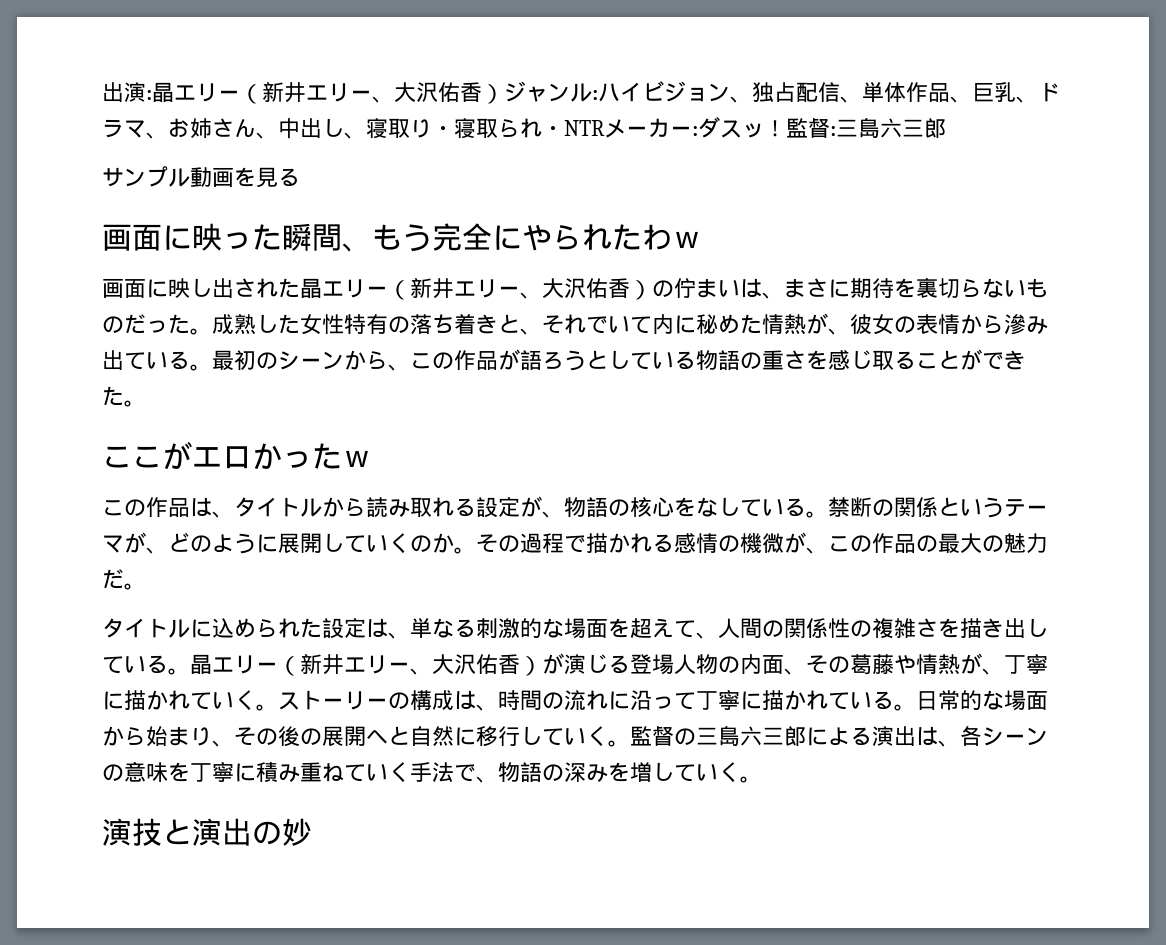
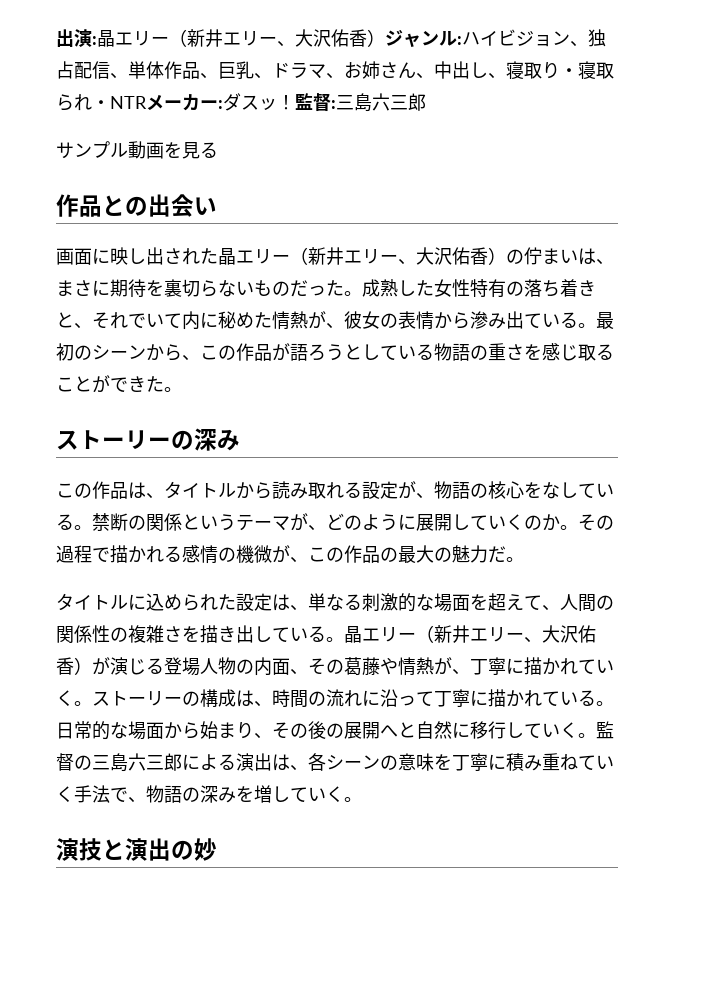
- 画面に映った瞬間、もう完全にやられたわｗ
+ 作品との出会い
- ここがエロかったｗ
+ ストーリーの深み

